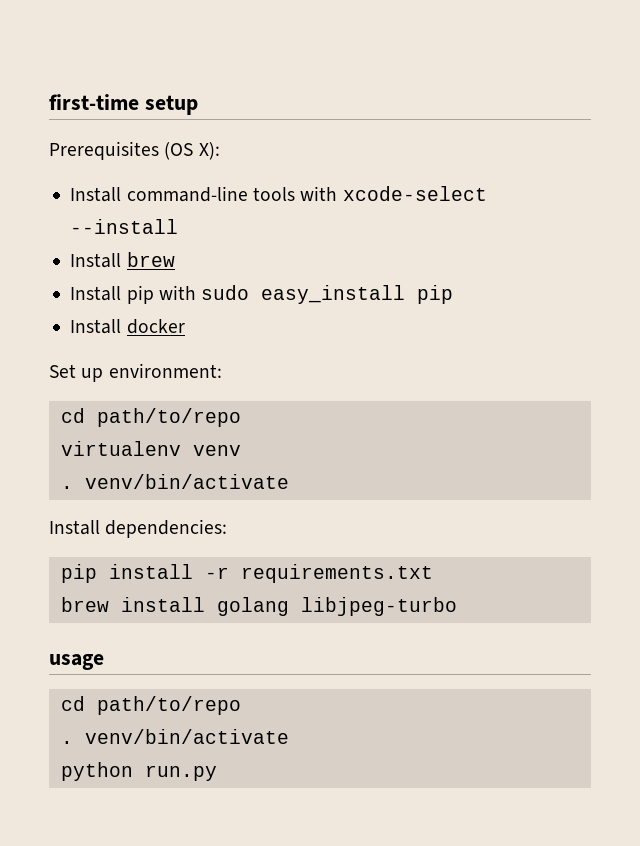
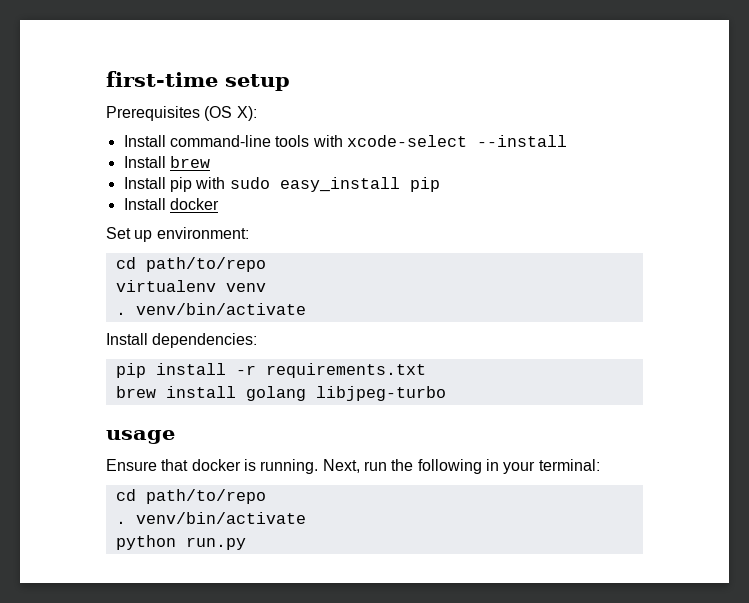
+ Ensure that docker is running. Next, run the following in your terminal:

